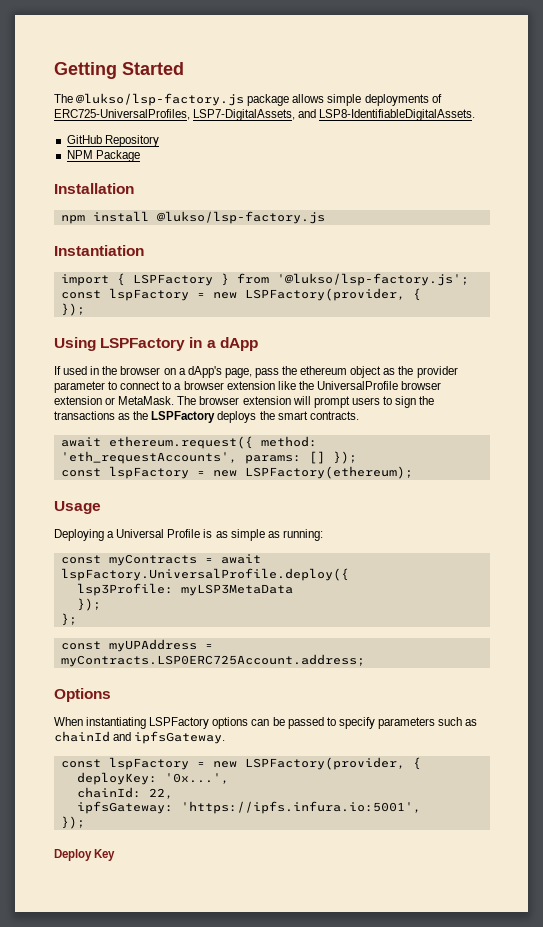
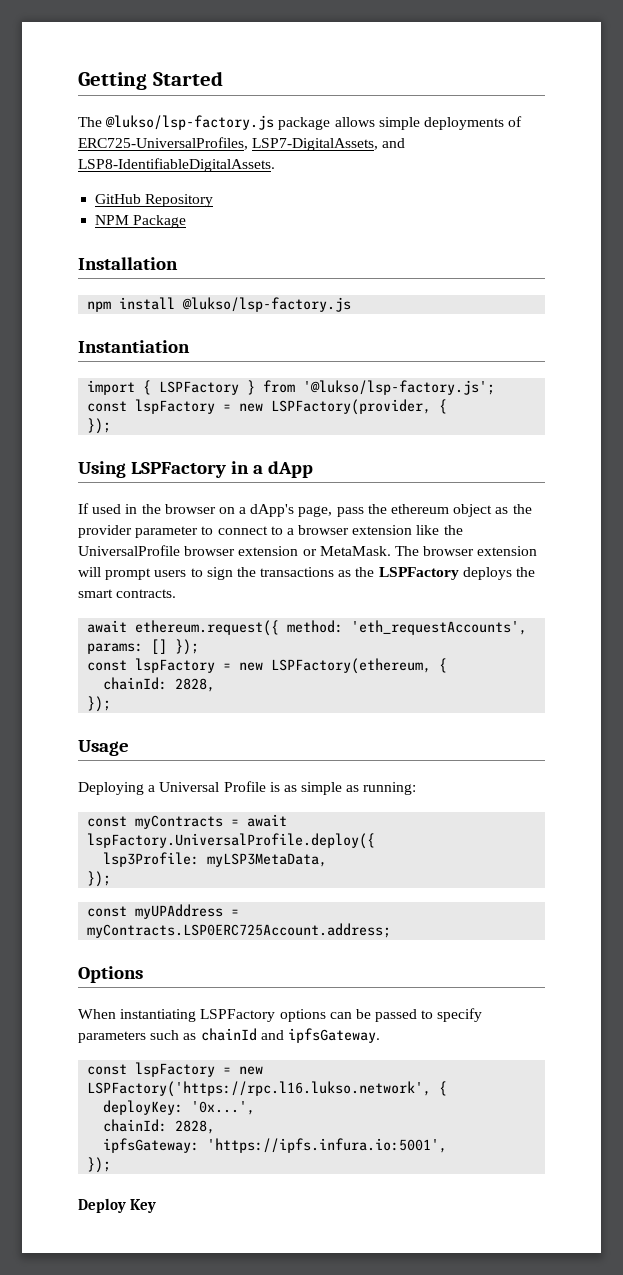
- const lspFactory = new LSPFactory(ethereum);
+ const lspFactory = new LSPFactory(ethereum, {
+ chainId: 2828,
+ });
- lsp3Profile: myLSP3MetaData
+ lsp3Profile: myLSP3MetaData,
  });
- };
  When instantiating LSPFactory options can be passed to specify parameters such as chainId and ipfsGateway.
- const lspFactory = new LSPFactory(provider, {
+ const lspFactory = new LSPFactory('https://rpc.l16.lukso.network', {
  deployKey: '0x...',
- chainId: 22,
+ chainId: 2828,

